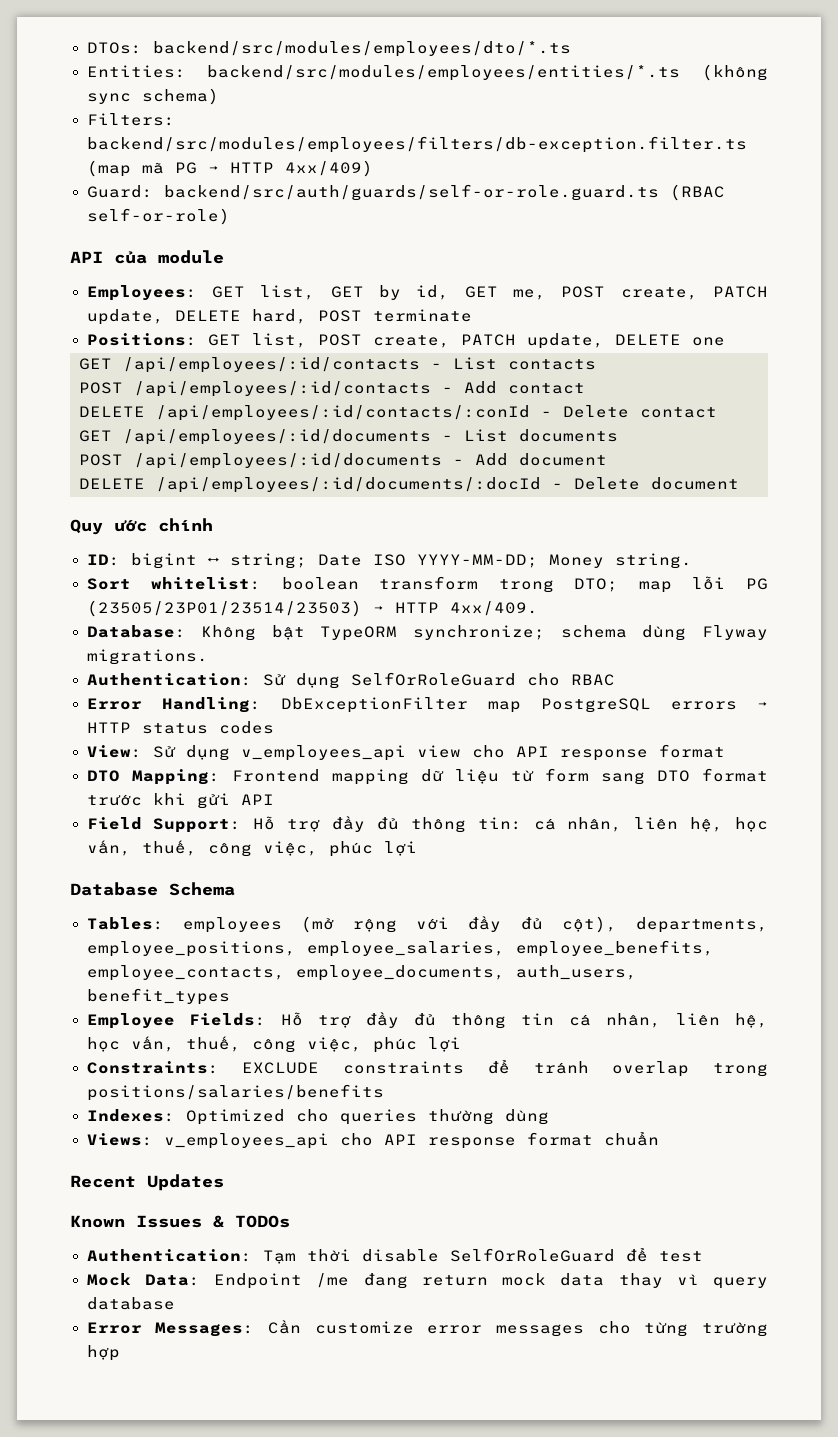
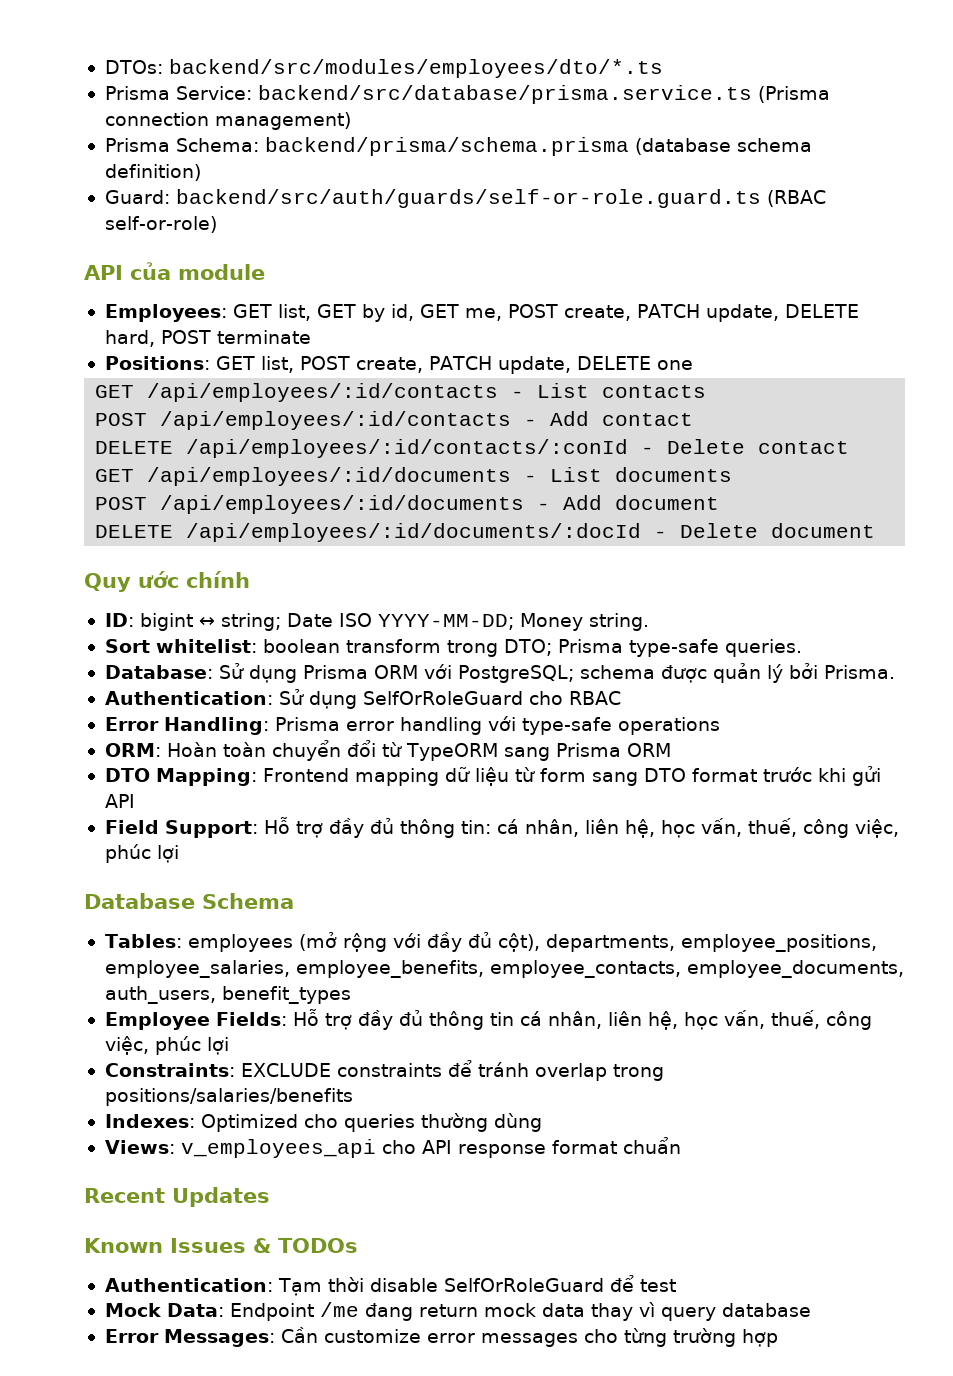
- Entities: backend/src/modules/employees/entities/*.ts (không sync schema)
- Filters: backend/src/modules/employees/filters/db-exception.filter.ts (map mã PG → HTTP 4xx/409)
+ Prisma Service: backend/src/database/prisma.service.ts (Prisma connection management)
+ Prisma Schema: backend/prisma/schema.prisma (database schema definition)
- Sort whitelist: boolean transform trong DTO; map lỗi PG (23505/23P01/23514/23503) → HTTP 4xx/409.
- Database: Không bật TypeORM synchronize; schema dùng Flyway migrations.
+ Sort whitelist: boolean transform trong DTO; Prisma type-safe queries.
+ Database: Sử dụng Prisma ORM với PostgreSQL; schema được quản lý bởi Prisma.
- Error Handling: DbExceptionFilter map PostgreSQL errors → HTTP status codes
- View: Sử dụng v_employees_api view cho API response format
+ Error Handling: Prisma error handling với type-safe operations
+ ORM: Hoàn toàn chuyển đổi từ TypeORM sang Prisma ORM

